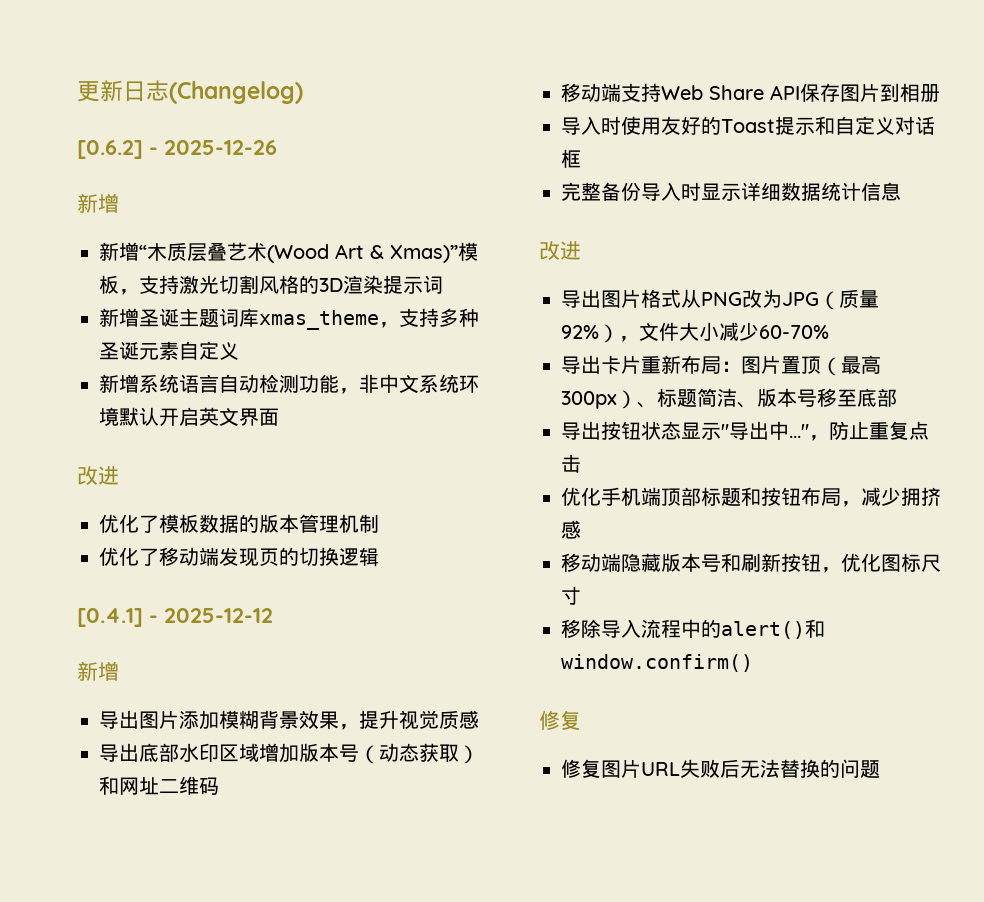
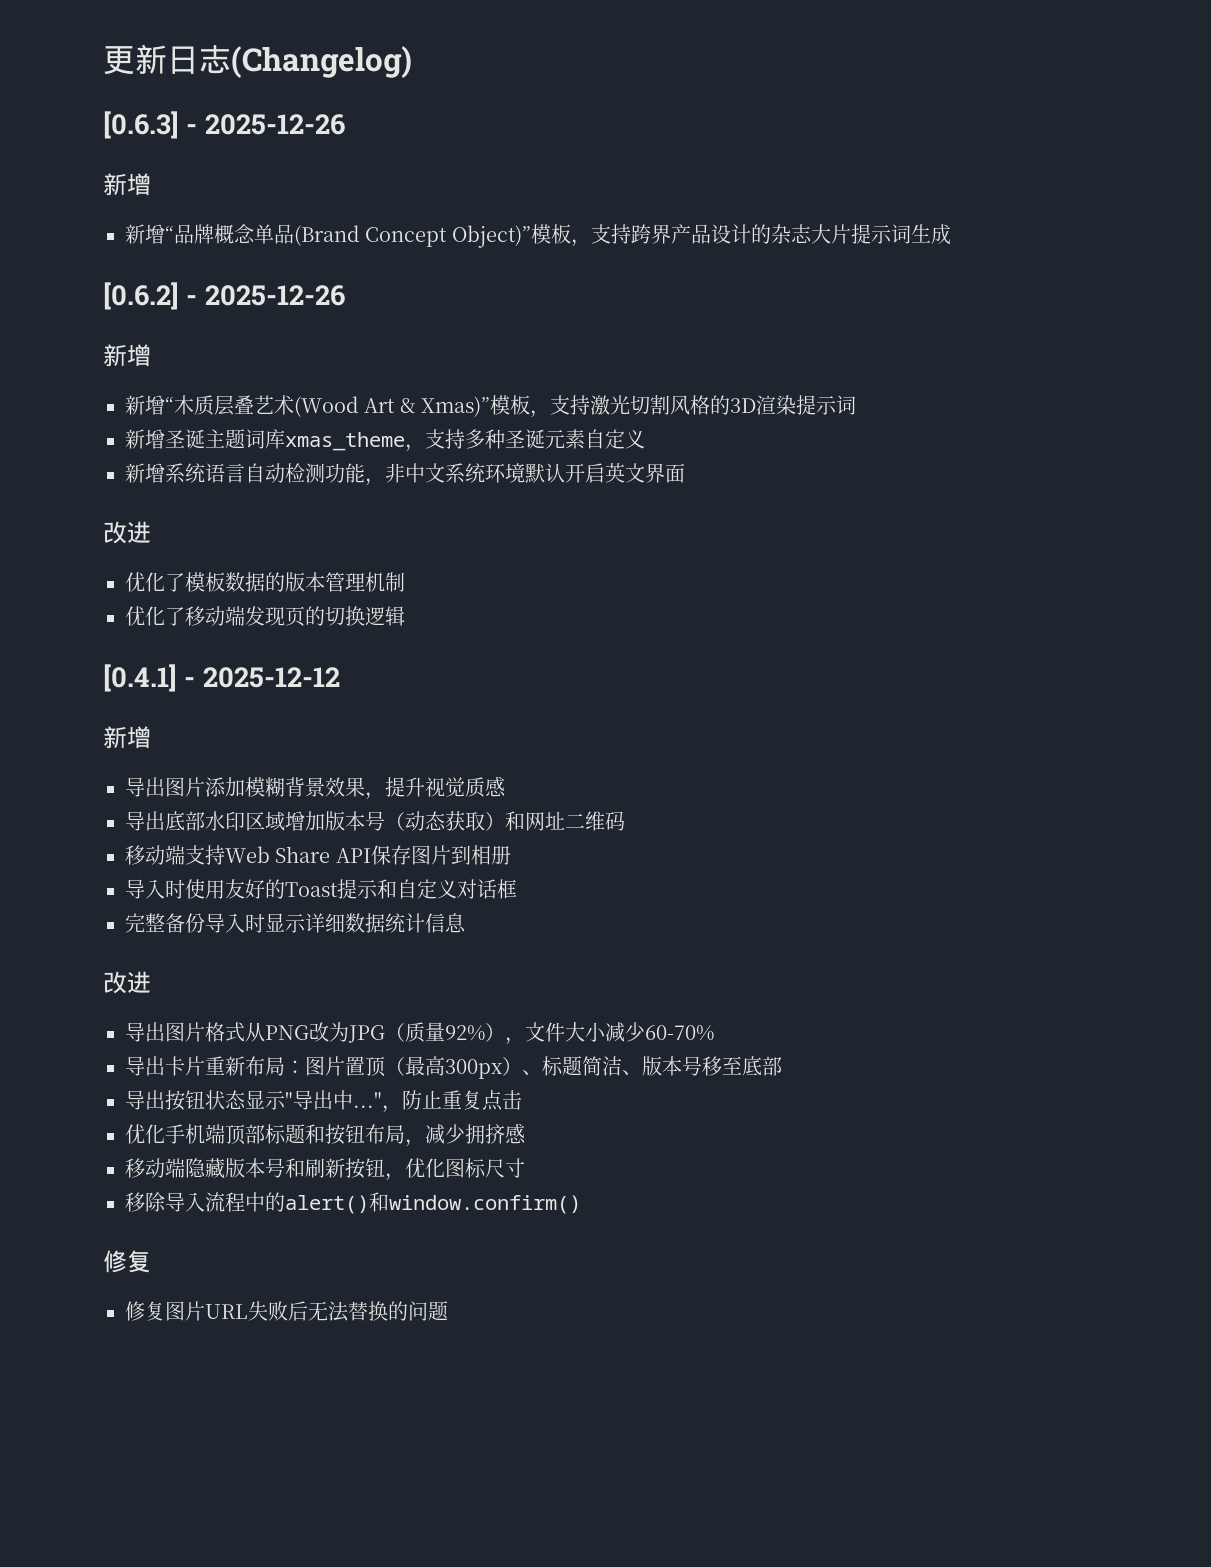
+ [0.6.3] - 2025-12-26
+ 新增
+ 新增“品牌概念单品(Brand Concept Object)”模板，支持跨界产品设计的杂志大片提示词生成

